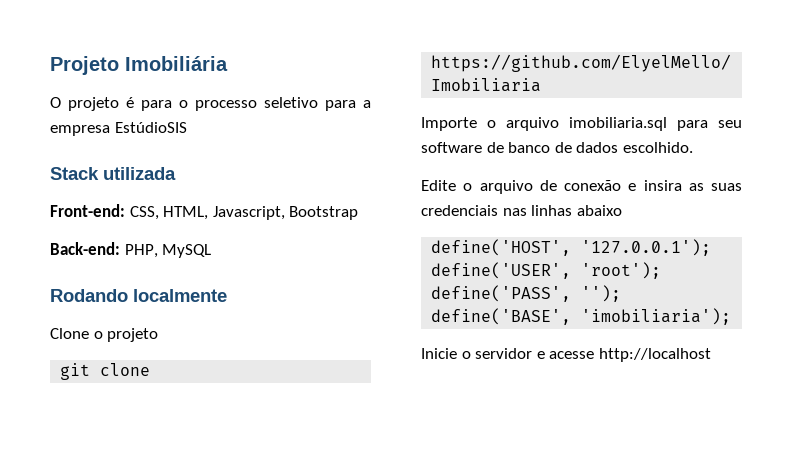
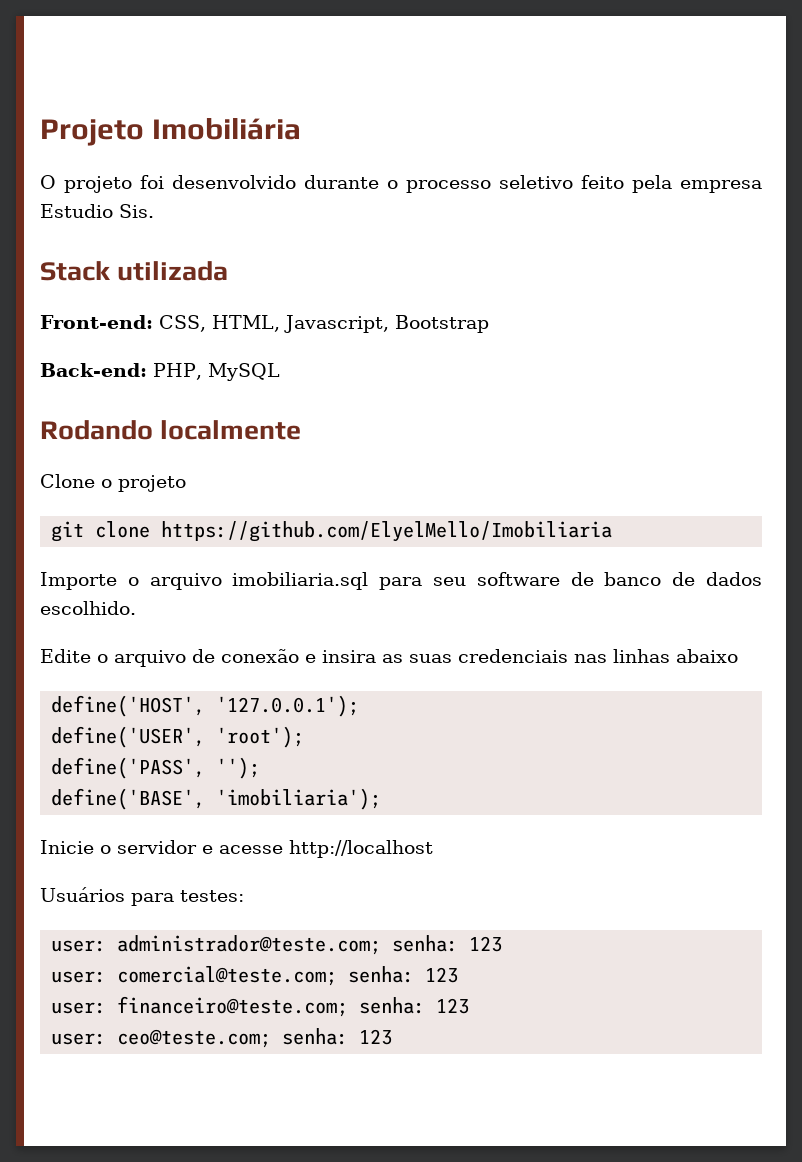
- O projeto é para o processo seletivo para a empresa EstúdioSIS
+ O projeto foi desenvolvido durante o processo seletivo feito pela empresa Estudio Sis.
+ Usuários para testes:
+ user: administrador@teste.com; senha: 123
+ user: comercial@teste.com; senha: 123
+ user: financeiro@teste.com; senha: 123
+ user: ceo@teste.com; senha: 123

